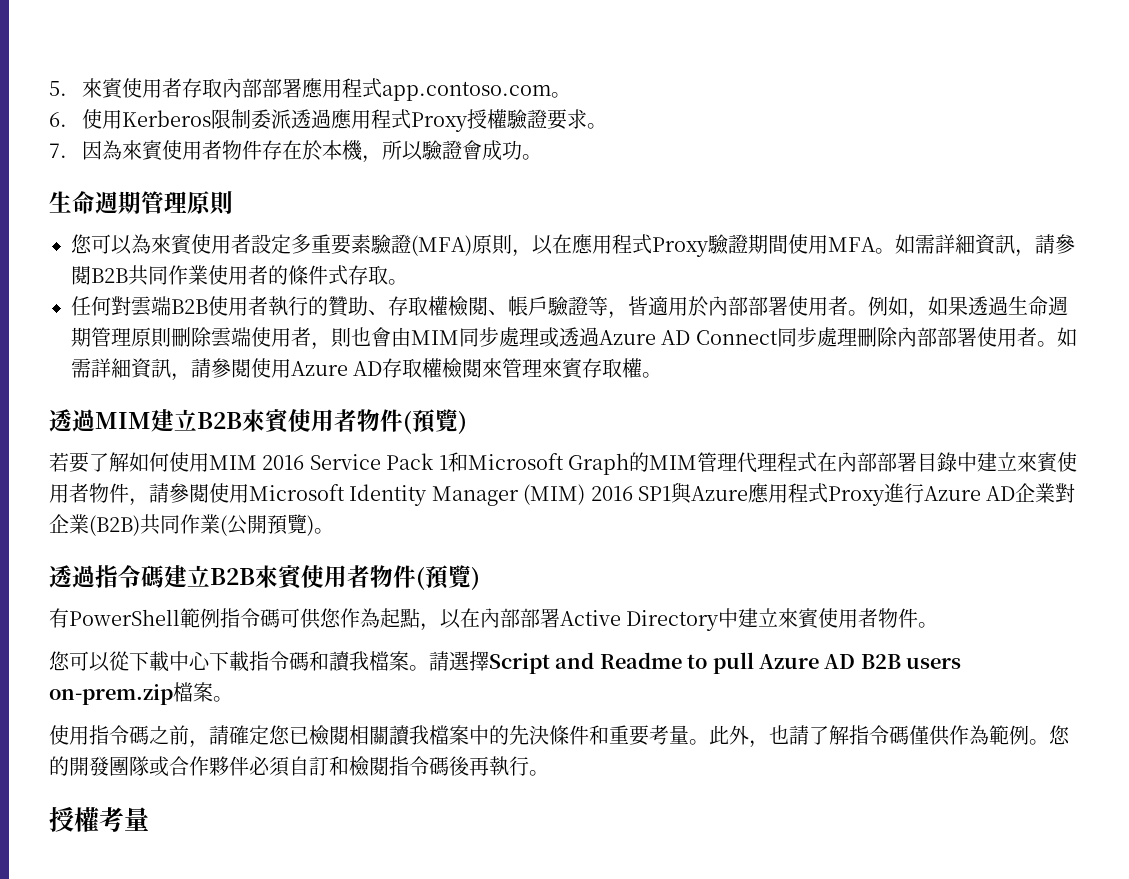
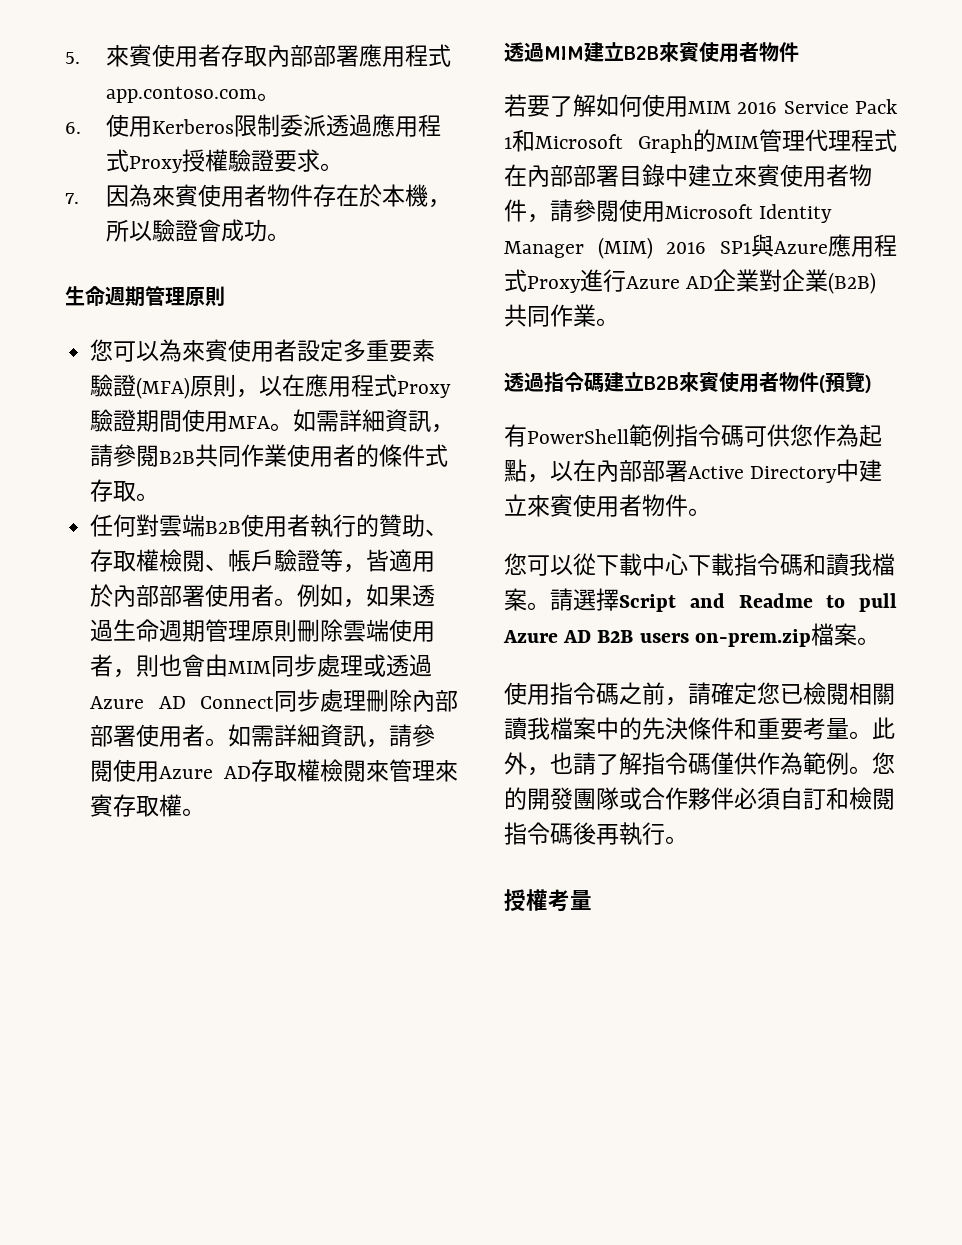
- 透過MIM建立B2B來賓使用者物件(預覽)
+ 透過MIM建立B2B來賓使用者物件
- 若要了解如何使用MIM 2016 Service Pack 1和Microsoft Graph的MIM管理代理程式在內部部署目錄中建立來賓使用者物件，請參閱使用Microsoft Identity Manager (MIM) 2016 SP1與Azure應用程式Proxy進行Azure AD企業對企業(B2B)共同作業(公開預覽)。
+ 若要了解如何使用MIM 2016 Service Pack 1和Microsoft Graph的MIM管理代理程式在內部部署目錄中建立來賓使用者物件，請參閱使用Microsoft Identity Manager (MIM) 2016 SP1與Azure應用程式Proxy進行Azure AD企業對企業(B2B)共同作業。

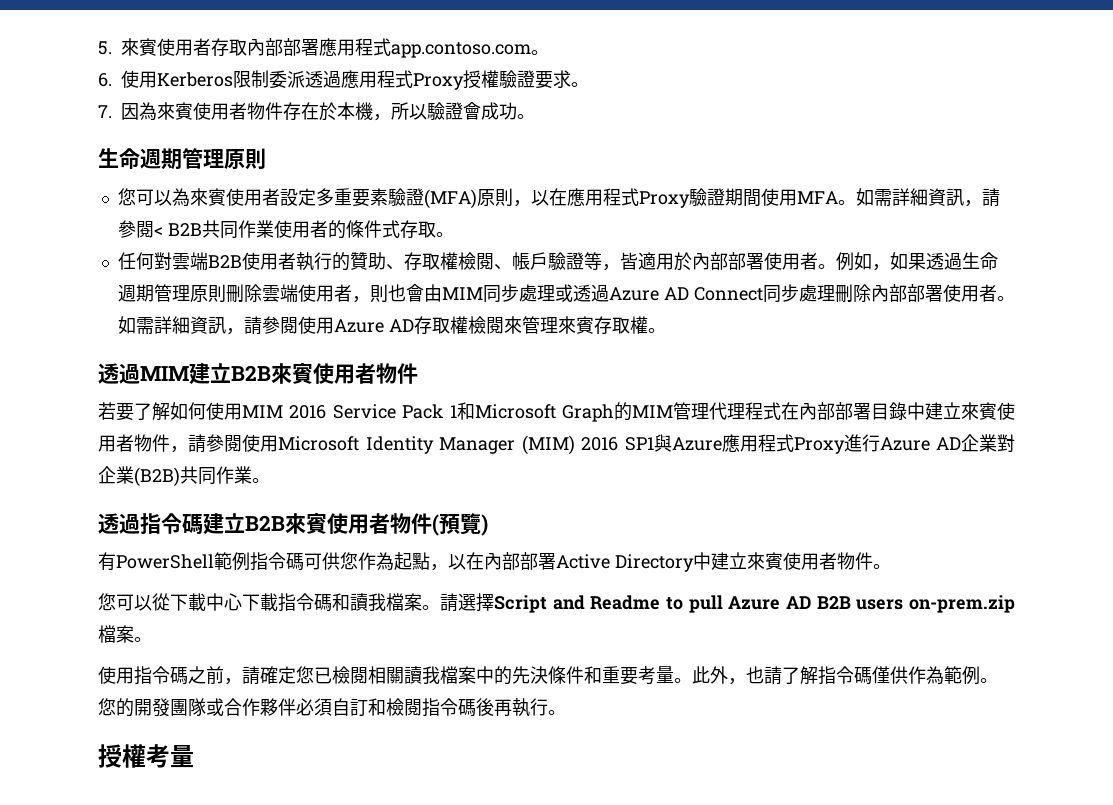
- 如需詳細資訊，請參閱B2B共同作業使用者的條件式存取。
+ 如需詳細資訊，請參閱< B2B共同作業使用者的條件式存取。

